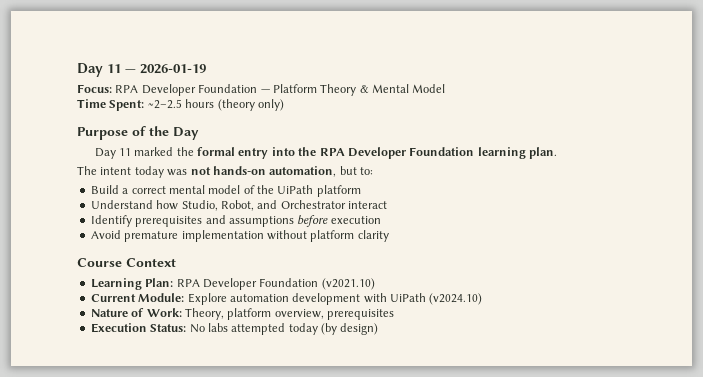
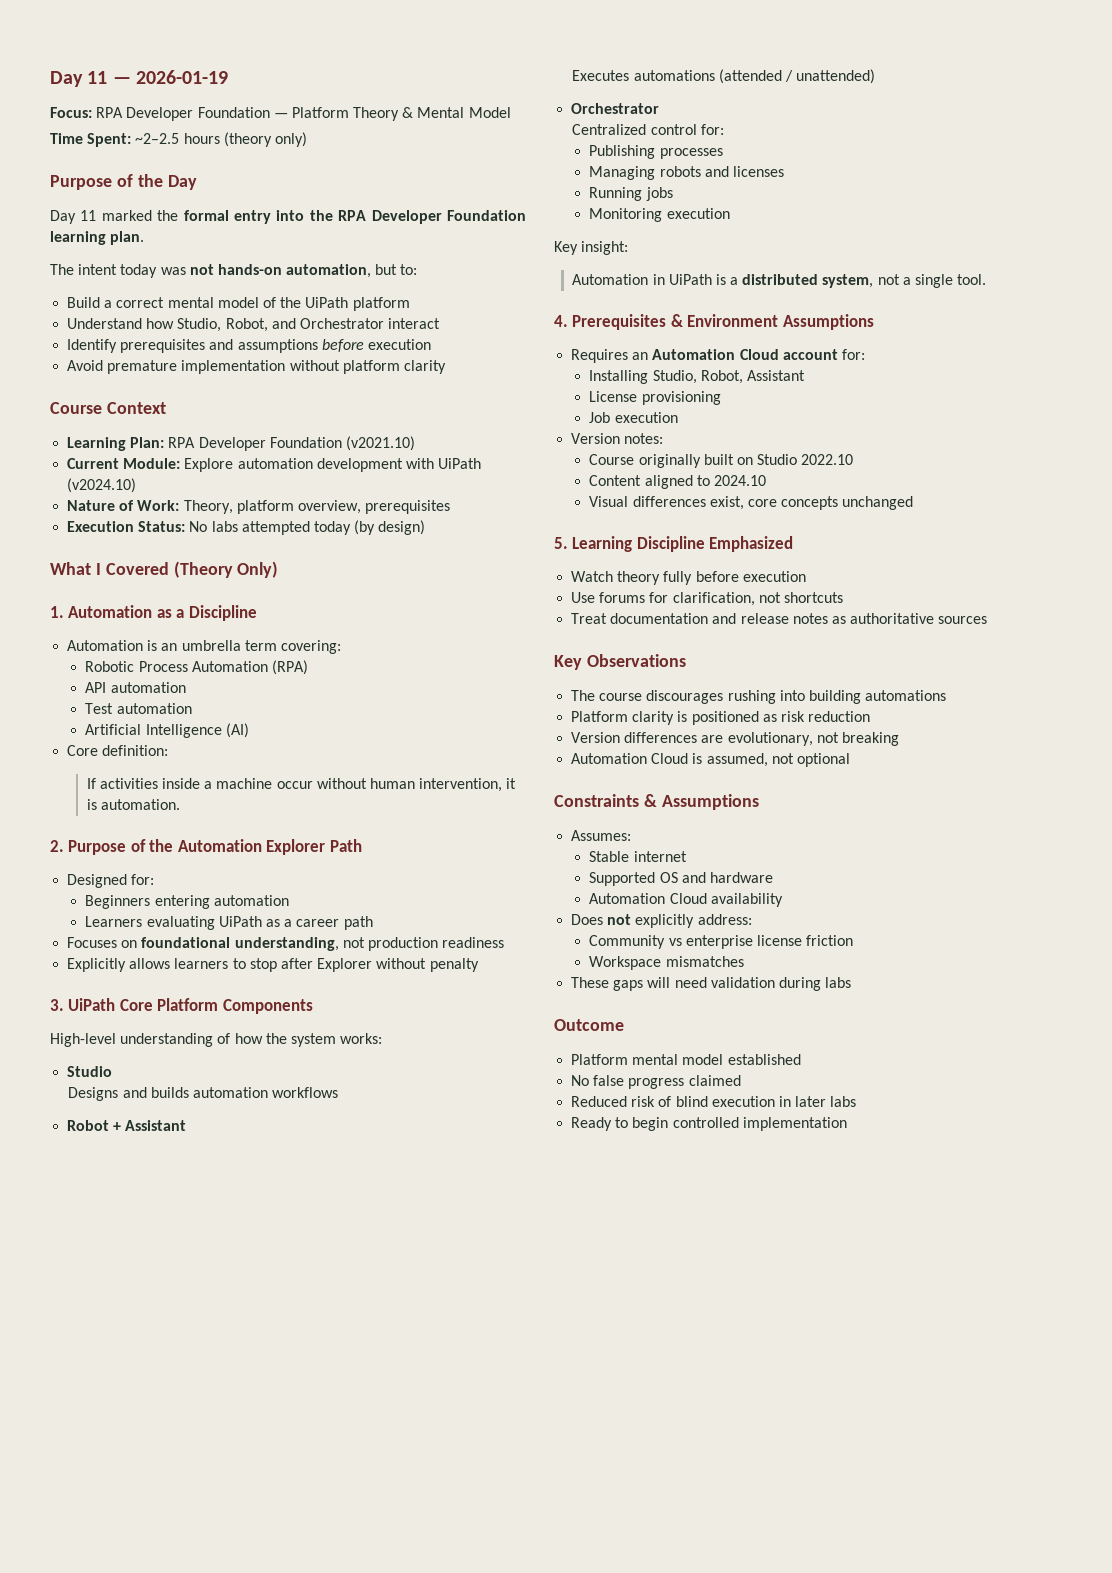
+ What I Covered (Theory Only)
+ 1. Automation as a Discipline
+ Automation is an umbrella term covering:
+ Robotic Process Automation (RPA)
+ API automation
+ Test automation
+ Artificial Intelligence (AI)
+ Core definition:
+ If activities inside a machine occur without human intervention, it is automation.
+ 2. Purpose of the Automation Explorer Path
+ Designed for:
+ Beginners entering automation
+ Learners evaluating UiPath as a career path
+ Focuses on foundational understanding, not production readiness
+ Explicitly allows learners to stop after Explorer without penalty
+ 3. UiPath Core Platform Components
+ High-level understanding of how the system works:
+ Studio
+ Designs and builds automation workflows
+ Robot + Assistant
+ Executes automations (attended / unattended)
+ Orchestrator
+ Centralized control for:
+ Publishing processes
+ Managing robots and licenses
+ Running jobs
+ Monitoring execution
+ Key insight:
+ Automation in UiPath is a distributed system, not a single tool.
+ 4. Prerequisites & Environment Assumptions
+ Requires an Automation Cloud account for:
+ Installing Studio, Robot, Assistant
+ License provisioning
+ Job execution
+ Version notes:
+ Course originally built on Studio 2022.10
+ Content aligned to 2024.10
+ Visual differences exist, core concepts unchanged
+ 5. Learning Discipline Emphasized
+ Watch theory fully before execution
+ Use forums for clarification, not shortcuts
+ Treat documentation and release notes as authoritative sources
+ Key Observations
+ The course discourages rushing into building automations
+ Platform clarity is positioned as risk reduction
+ Version differences are evolutionary, not breaking
+ Automation Cloud is assumed, not optional
+ Constraints & Assumptions
+ Assumes:
+ Stable internet
+ Supported OS and hardware
+ Automation Cloud availability
+ Does not explicitly address:
+ Community vs enterprise license friction
+ Workspace mismatches
+ These gaps will need validation during labs
+ Outcome
+ Platform mental model established
+ No false progress claimed
+ Reduced risk of blind execution in later labs
+ Ready to begin controlled implementation

